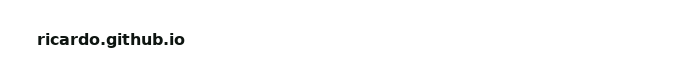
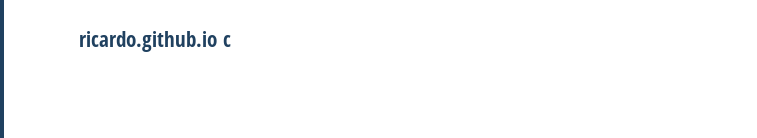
- ricardo.github.io
+ ricardo.github.io c

